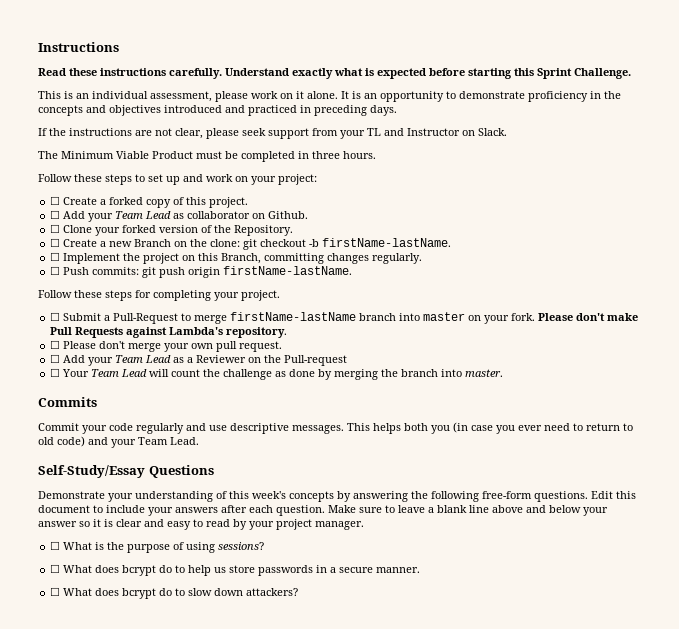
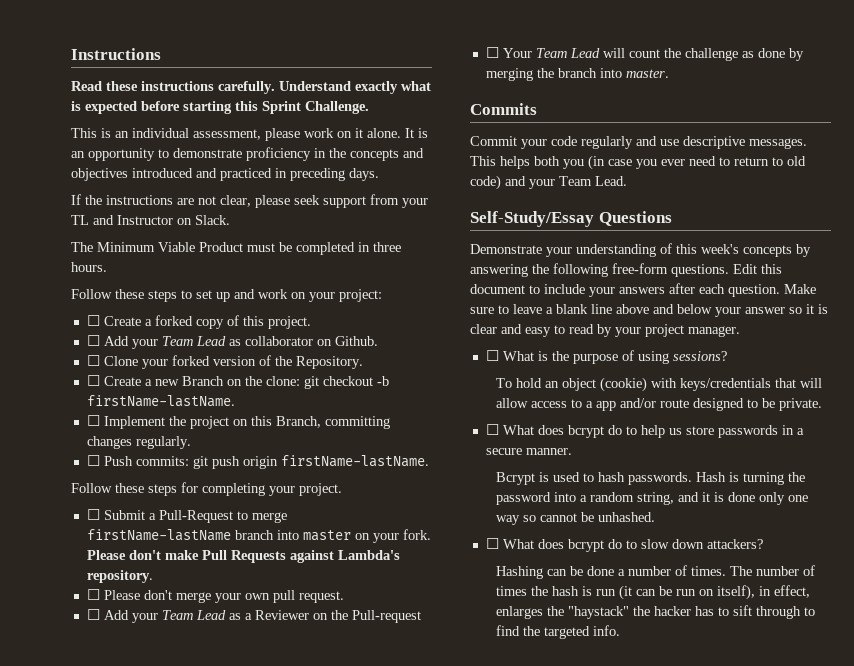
+ To hold an object (cookie) with keys/credentials that will allow access to a app and/or route designed to be private.
+ Bcrypt is used to hash passwords. Hash is turning the password into a random string, and it is done only one way so cannot be unhashed.
+ Hashing can be done a number of times. The number of times the hash is run (it can be run on itself), in effect, enlarges the "haystack" the hacker has to sift through to find the targeted info.

